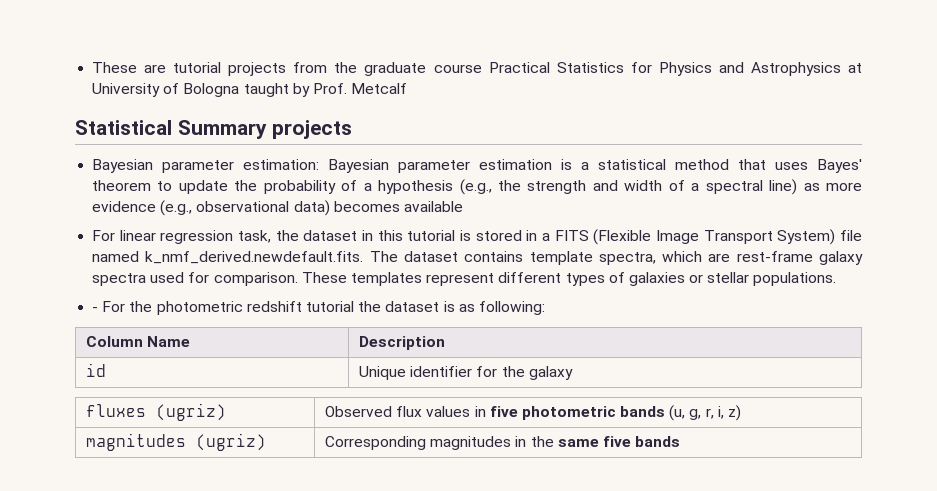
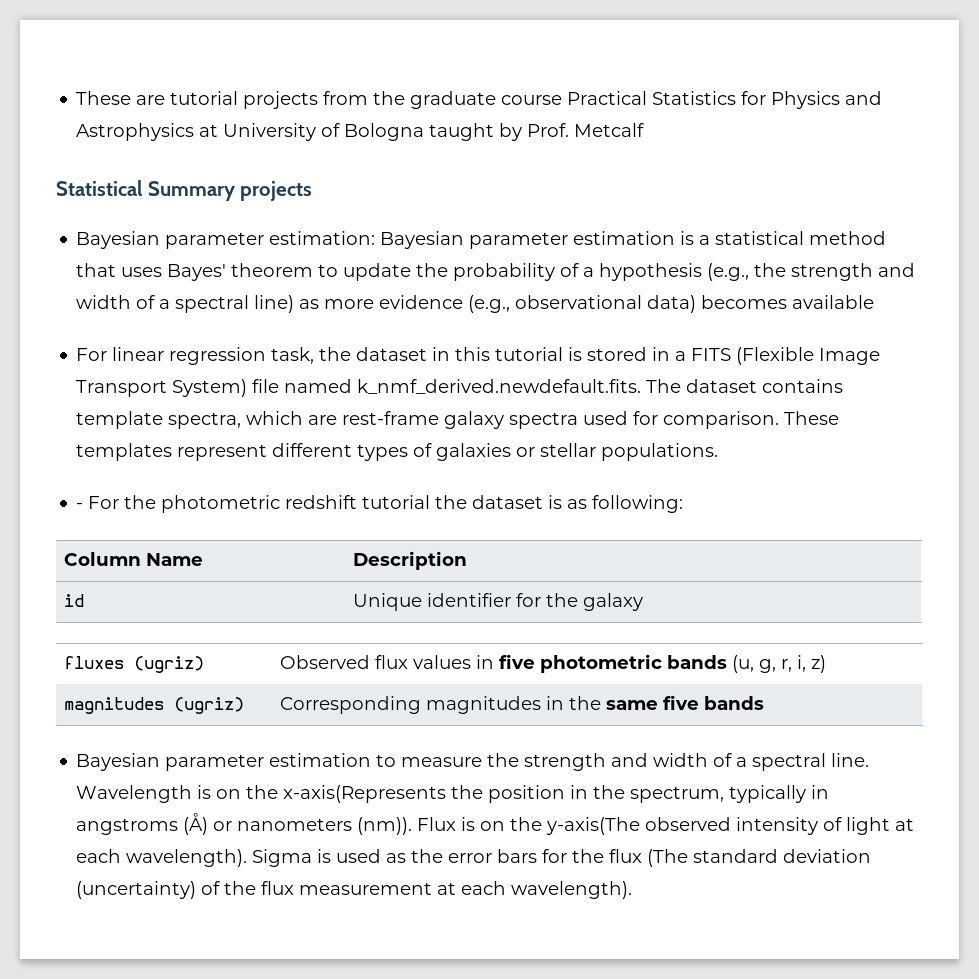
+ Bayesian parameter estimation to measure the strength and width of a spectral line. Wavelength is on the x-axis(Represents the position in the spectrum, typically in angstroms (Å) or nanometers (nm)). Flux is on the y-axis(The observed intensity of light at each wavelength). Sigma is used as the error bars for the flux (The standard deviation (uncertainty) of the flux measurement at each wavelength).

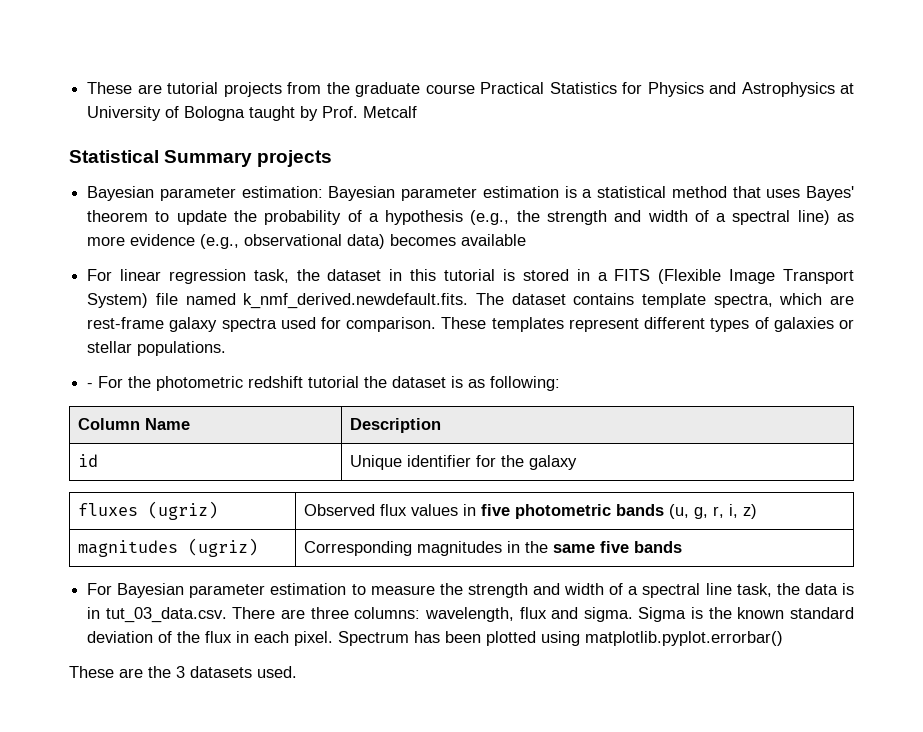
- Bayesian parameter estimation to measure the strength and width of a spectral line. Wavelength is on the x-axis(Represents the position in the spectrum, typically in angstroms (Å) or nanometers (nm)). Flux is on the y-axis(The observed intensity of light at each wavelength). Sigma is used as the error bars for the flux (The standard deviation (uncertainty) of the flux measurement at each wavelength).
+ For Bayesian parameter estimation to measure the strength and width of a spectral line task, the data is in tut_03_data.csv. There are three columns: wavelength, flux and sigma. Sigma is the known standard deviation of the flux in each pixel. Spectrum has been plotted using matplotlib.pyplot.errorbar()
+ These are the 3 datasets used.

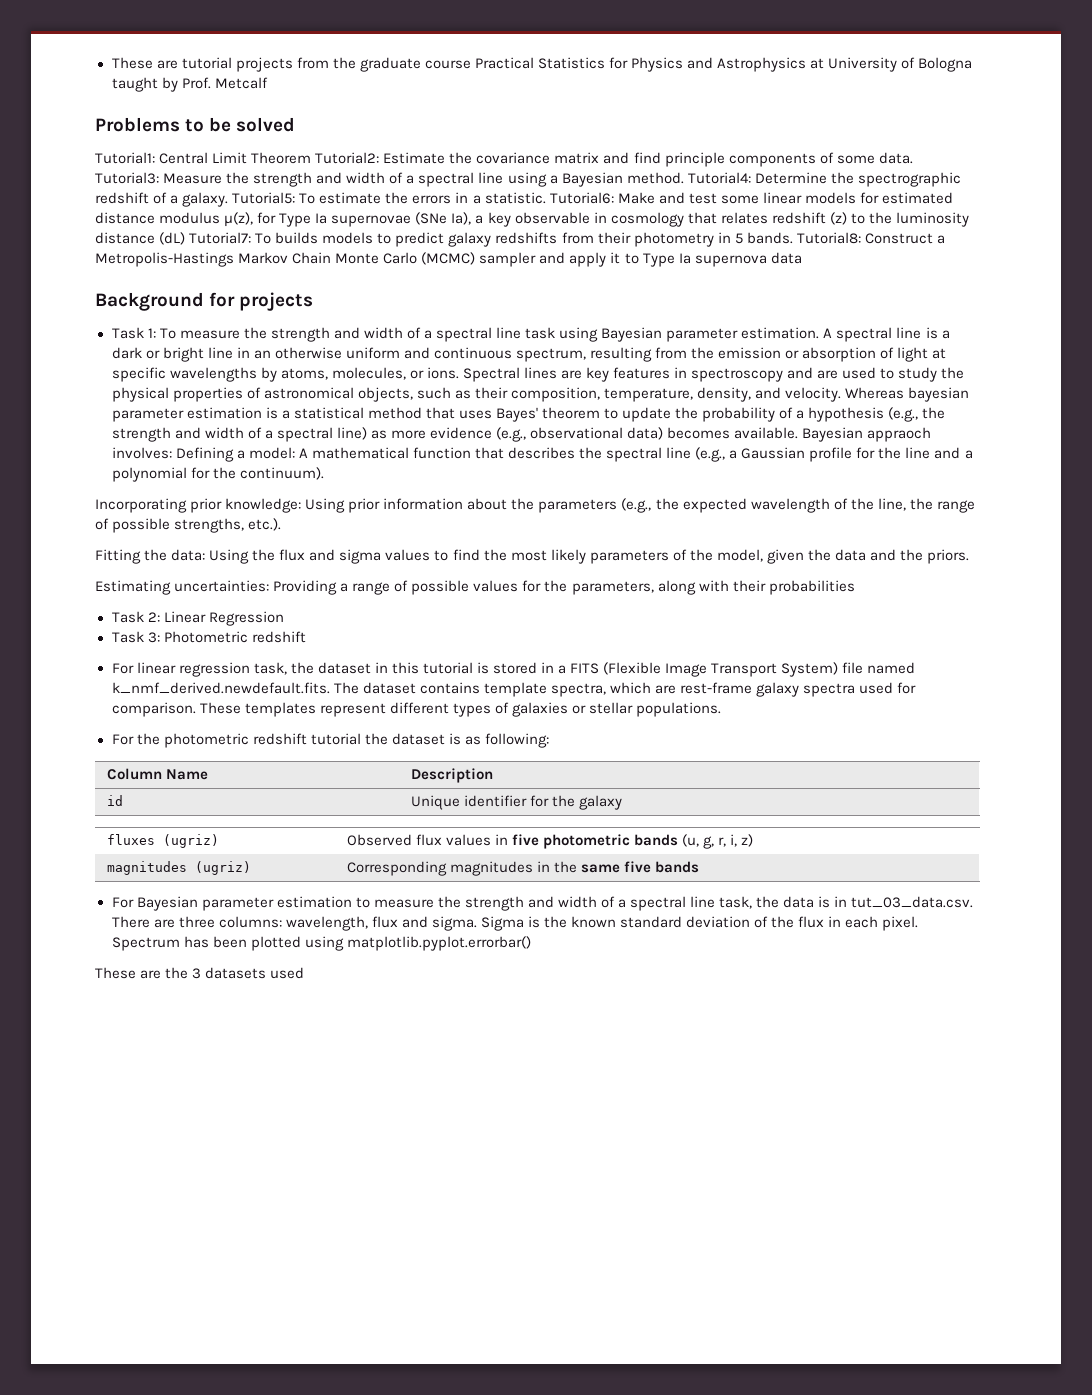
- Statistical Summary projects
- Bayesian parameter estimation: Bayesian parameter estimation is a statistical method that uses Bayes' theorem to update the probability of a hypothesis (e.g., the strength and width of a spectral line) as more evidence (e.g., observational data) becomes available
+ Problems to be solved
+ Tutorial1: Central Limit Theorem Tutorial2: Estimate the covariance matrix and find principle components of some data. Tutorial3: Measure the strength and width of a spectral line using a Bayesian method. Tutorial4: Determine the spectrographic redshift of a galaxy. Tutorial5: To estimate the errors in a statistic. Tutorial6: Make and test some linear models for estimated distance modulus μ(z), for Type Ia supernovae (SNe Ia), a key observable in cosmology that relates redshift (z) to the luminosity distance (dL) Tutorial7: To builds models to predict galaxy redshifts from their photometry in 5 bands. Tutorial8: Construct a Metropolis-Hastings Markov Chain Monte Carlo (MCMC) sampler and apply it to Type Ia supernova data
+ Background for projects
+ Task 1: To measure the strength and width of a spectral line task using Bayesian parameter estimation. A spectral line is a dark or bright line in an otherwise uniform and continuous spectrum, resulting from the emission or absorption of light at specific wavelengths by atoms, molecules, or ions. Spectral lines are key features in spectroscopy and are used to study the physical properties of astronomical objects, such as their composition, temperature, density, and velocity. Whereas bayesian parameter estimation is a statistical method that uses Bayes' theorem to update the probability of a hypothesis (e.g., the strength and width of a spectral line) as more evidence (e.g., observational data) becomes available. Bayesian appraoch involves: Defining a model: A mathematical function that describes the spectral line (e.g., a Gaussian profile for the line and a polynomial for the continuum).
+ Incorporating prior knowledge: Using prior information about the parameters (e.g., the expected wavelength of the line, the range of possible strengths, etc.).
+ Fitting the data: Using the flux and sigma values to find the most likely parameters of the model, given the data and the priors.
+ Estimating uncertainties: Providing a range of possible values for the parameters, along with their probabilities
+ Task 2: Linear Regression
+ Task 3: Photometric redshift
- - For the photometric redshift tutorial the dataset is as following:
+ For the photometric redshift tutorial the dataset is as following:
- These are the 3 datasets used.
+ These are the 3 datasets used

